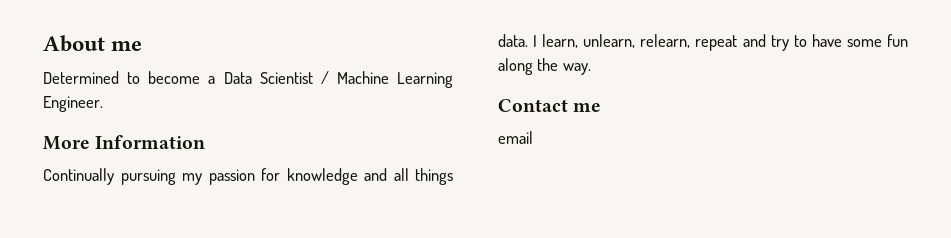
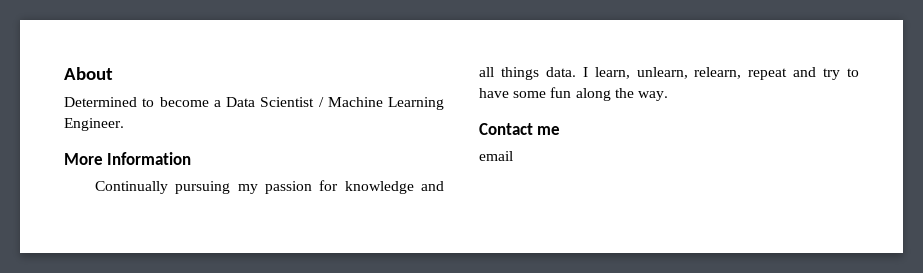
- About me
+ About

